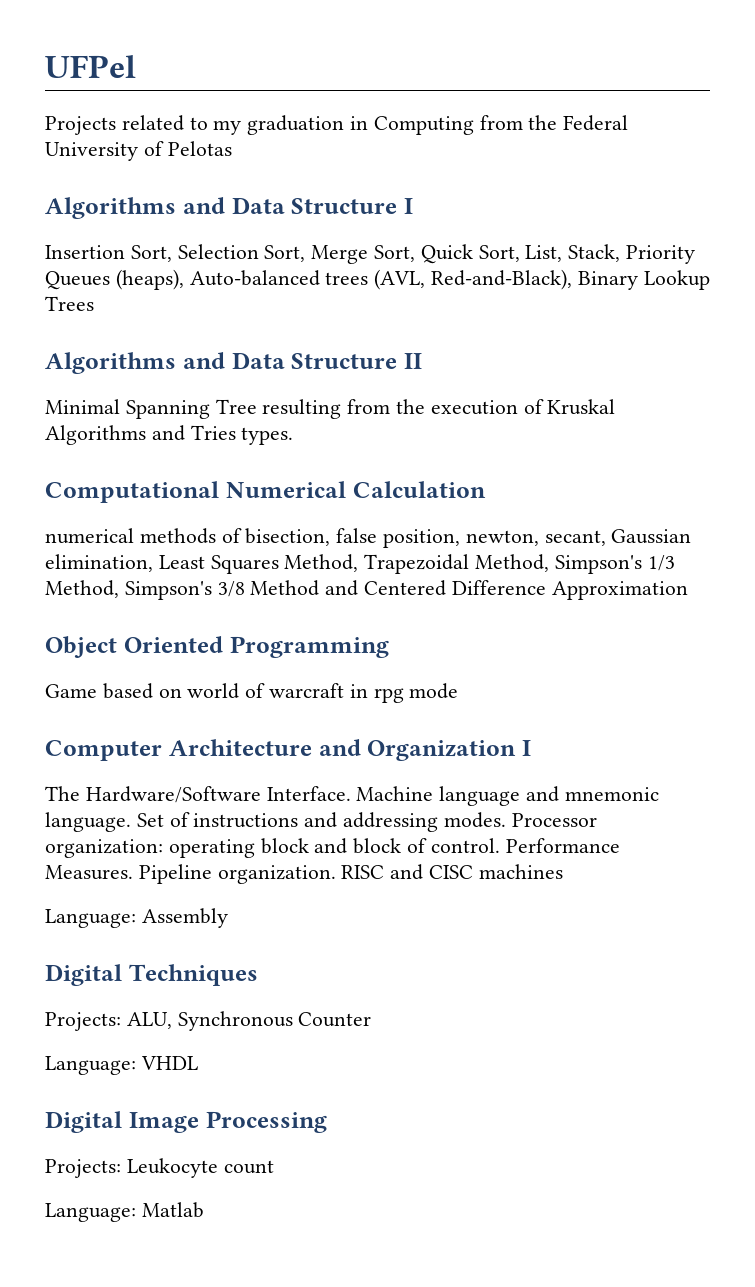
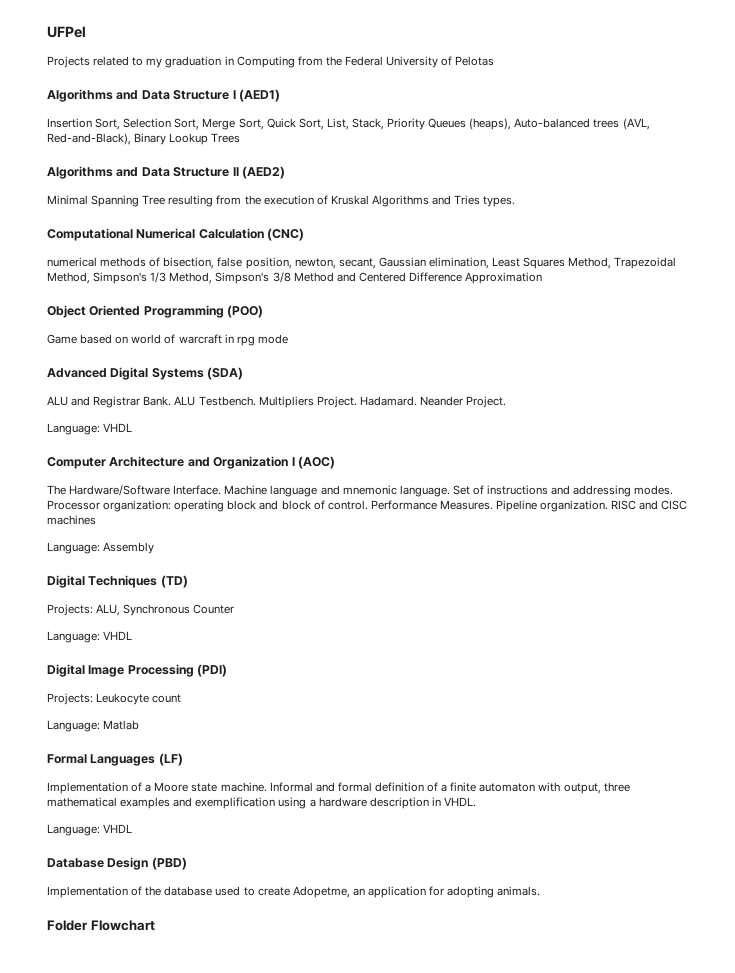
- Algorithms and Data Structure I
+ Algorithms and Data Structure I (AED1)
- Algorithms and Data Structure II
+ Algorithms and Data Structure II (AED2)
- Computational Numerical Calculation
+ Computational Numerical Calculation (CNC)
- Object Oriented Programming
+ Object Oriented Programming (POO)
+ Advanced Digital Systems (SDA)
+ ALU and Registrar Bank. ALU Testbench. Multipliers Project. Hadamard. Neander Project.
+ Language: VHDL
- Computer Architecture and Organization I
+ Computer Architecture and Organization I (AOC)
- Digital Techniques
+ Digital Techniques (TD)
- Digital Image Processing
+ Digital Image Processing (PDI)
+ Formal Languages (LF)
+ Implementation of a Moore state machine. Informal and formal definition of a finite automaton with output, three mathematical examples and exemplification using a hardware description in VHDL.
+ Language: VHDL
+ Database Design (PBD)
+ Implementation of the database used to create Adopetme, an application for adopting animals.
+ Folder Flowchart

